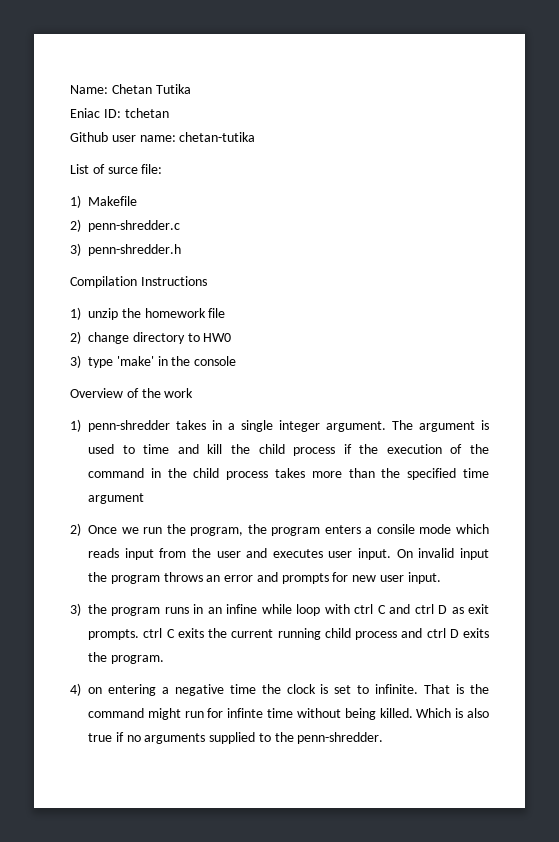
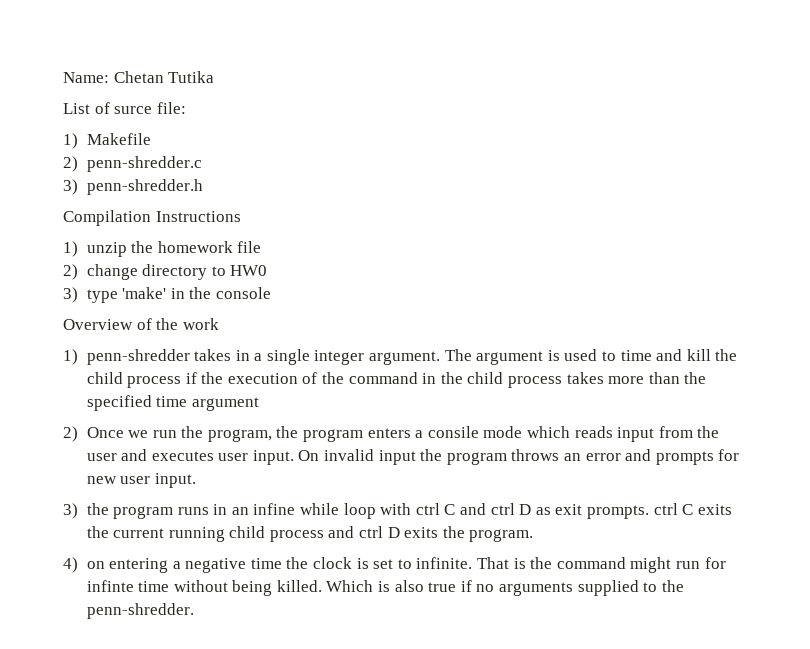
- Eniac ID: tchetan
- Github user name: chetan-tutika

